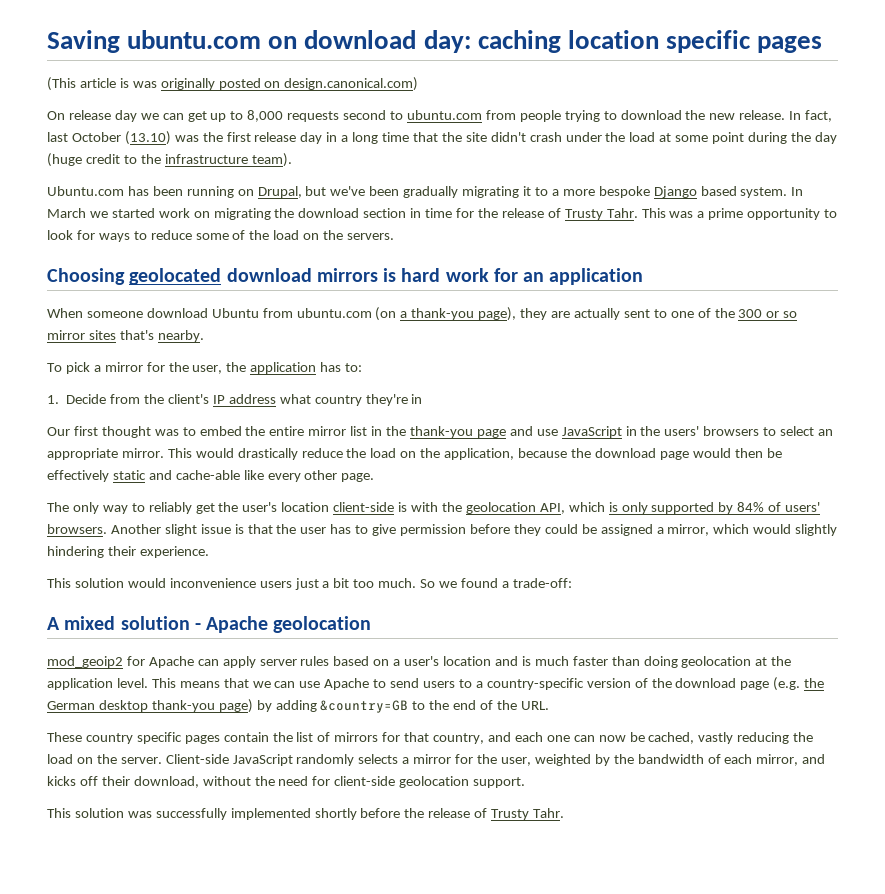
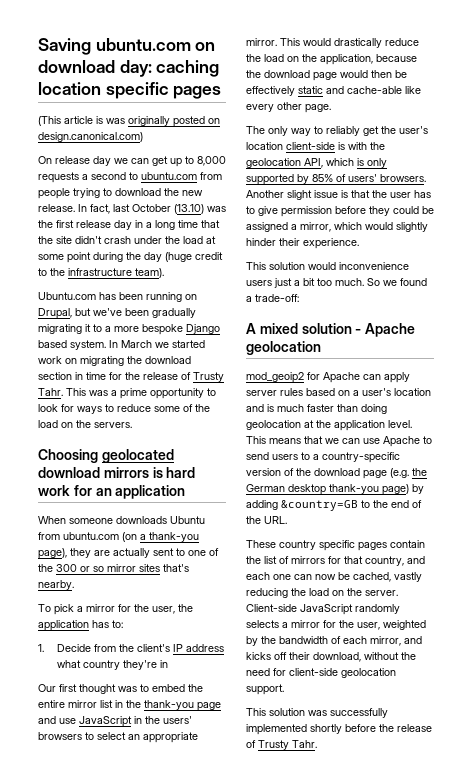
- On release day we can get up to 8,000 requests second to ubuntu.com from people trying to download the new release.
+ On release day we can get up to 8,000 requests a second to ubuntu.com from people trying to download the new release.
- When someone download Ubuntu from ubuntu.com (on a thank-you page), they are actually sent to one of the 300 or so mirror sites that's nearby.
+ When someone downloads Ubuntu from ubuntu.com (on a thank-you page), they are actually sent to one of the 300 or so mirror sites that's nearby.
- The only way to reliably get the user's location client-side is with the geolocation API, which is only supported by 84% of users' browsers.
+ The only way to reliably get the user's location client-side is with the geolocation API, which is only supported by 85% of users' browsers.
- Another slight issue is that the user has to give permission before they could be assigned a mirror, which would slightly hindering their experience.
+ Another slight issue is that the user has to give permission before they could be assigned a mirror, which would slightly hinder their experience.

